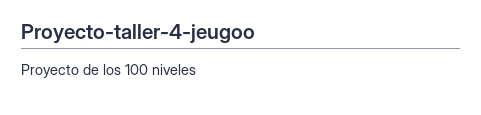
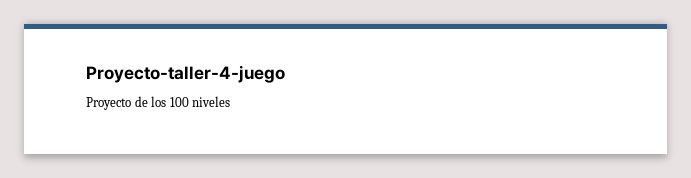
- Proyecto-taller-4-jeugoo
+ Proyecto-taller-4-juego

